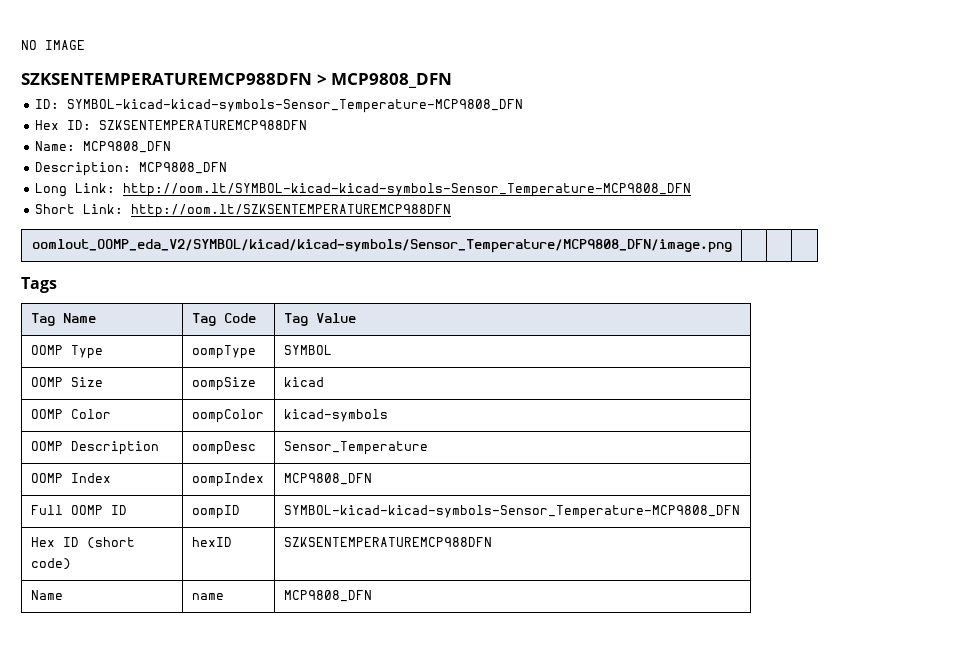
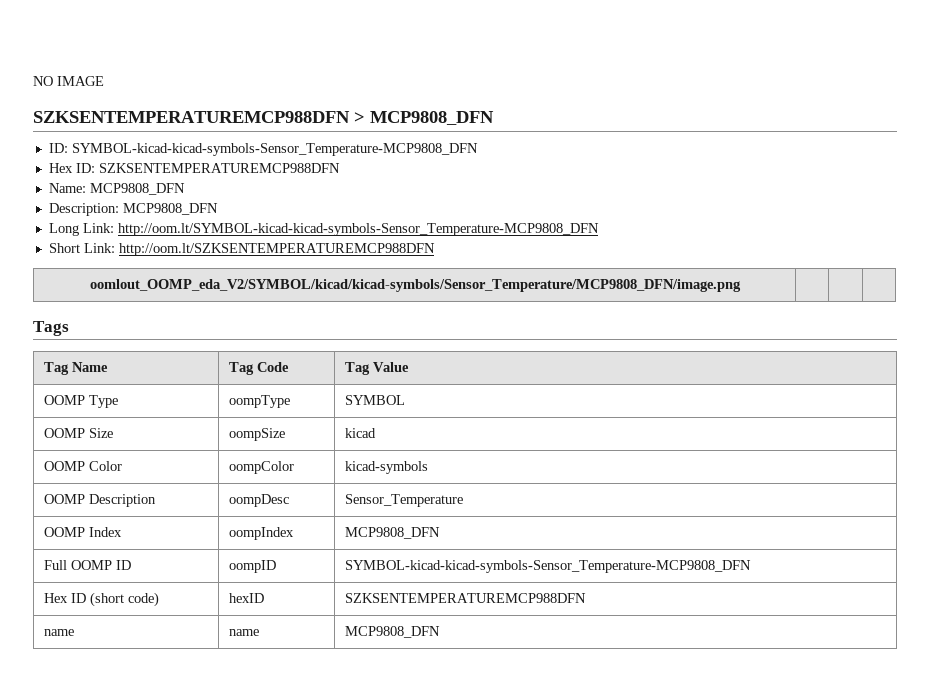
- Name | name | MCP9808_DFN
+ name | name | MCP9808_DFN

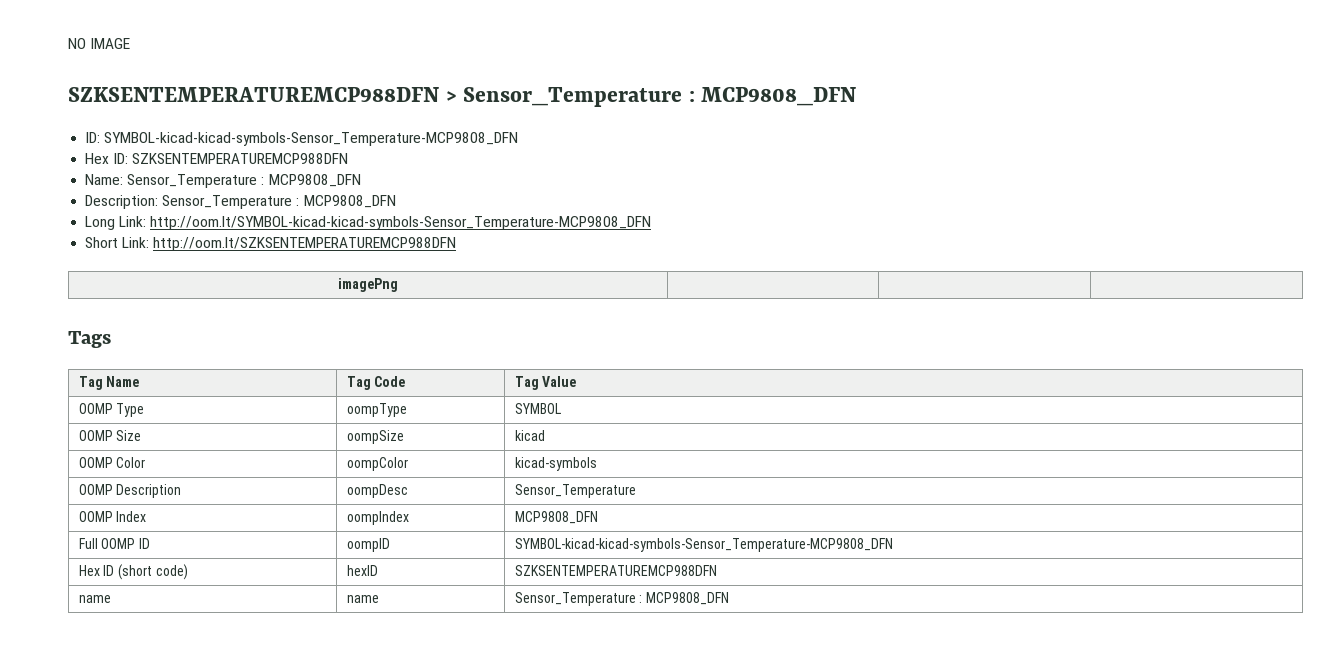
- SZKSENTEMPERATUREMCP988DFN > MCP9808_DFN
+ SZKSENTEMPERATUREMCP988DFN > Sensor_Temperature : MCP9808_DFN
- Name: MCP9808_DFN
+ Name: Sensor_Temperature : MCP9808_DFN
- Description: MCP9808_DFN
+ Description: Sensor_Temperature : MCP9808_DFN
- oomlout_OOMP_eda_V2/SYMBOL/kicad/kicad-symbols/Sensor_Temperature/MCP9808_DFN/image.png | | |
+ imagePng | | |
- name | name | MCP9808_DFN
+ name | name | Sensor_Temperature : MCP9808_DFN

